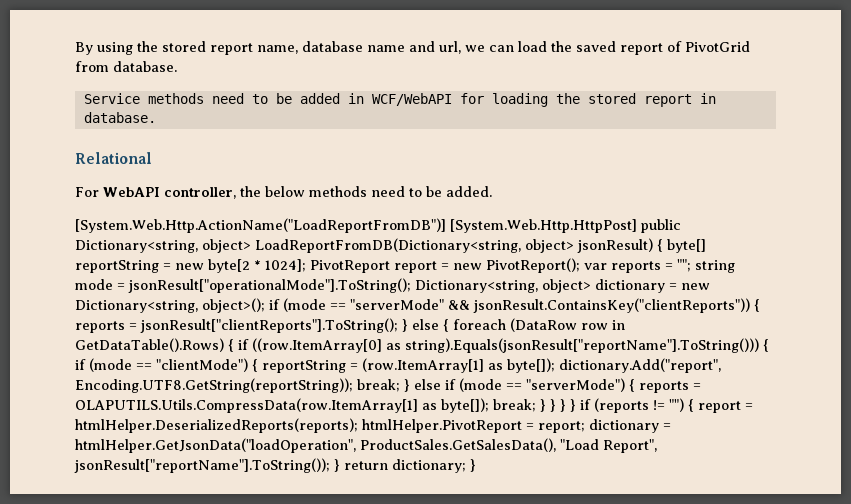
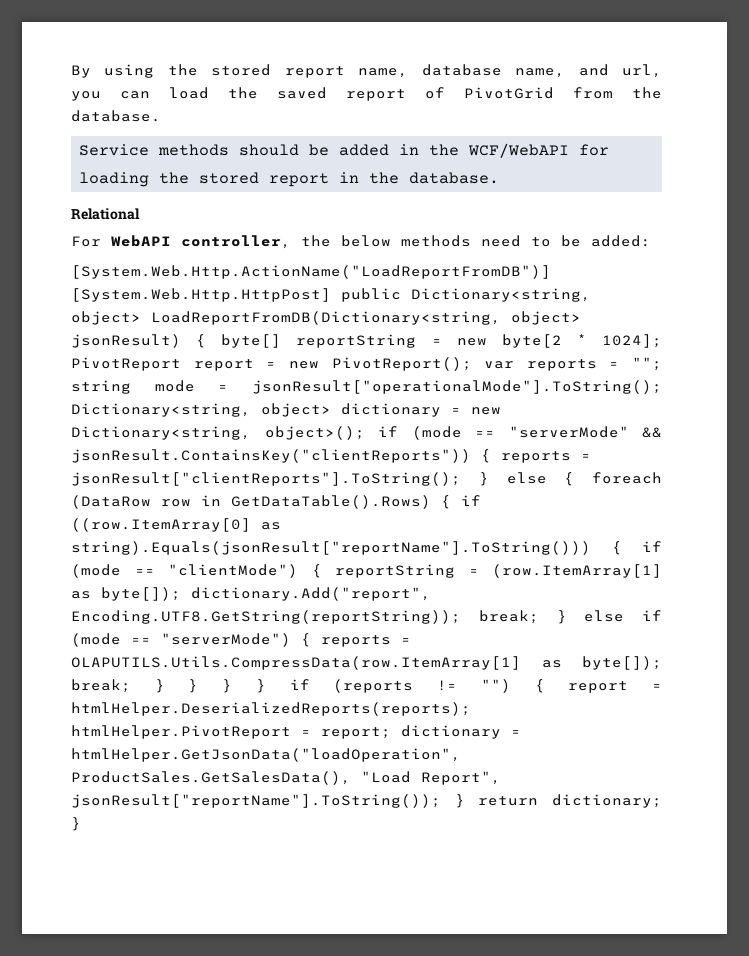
- By using the stored report name, database name and url, we can load the saved report of PivotGrid from database.
+ By using the stored report name, database name, and url, you can load the saved report of PivotGrid from the database.
- Service methods need to be added in WCF/WebAPI for loading the stored report in database.
+ Service methods should be added in the WCF/WebAPI for loading the stored report in the database.
- For WebAPI controller, the below methods need to be added.
+ For WebAPI controller, the below methods need to be added:

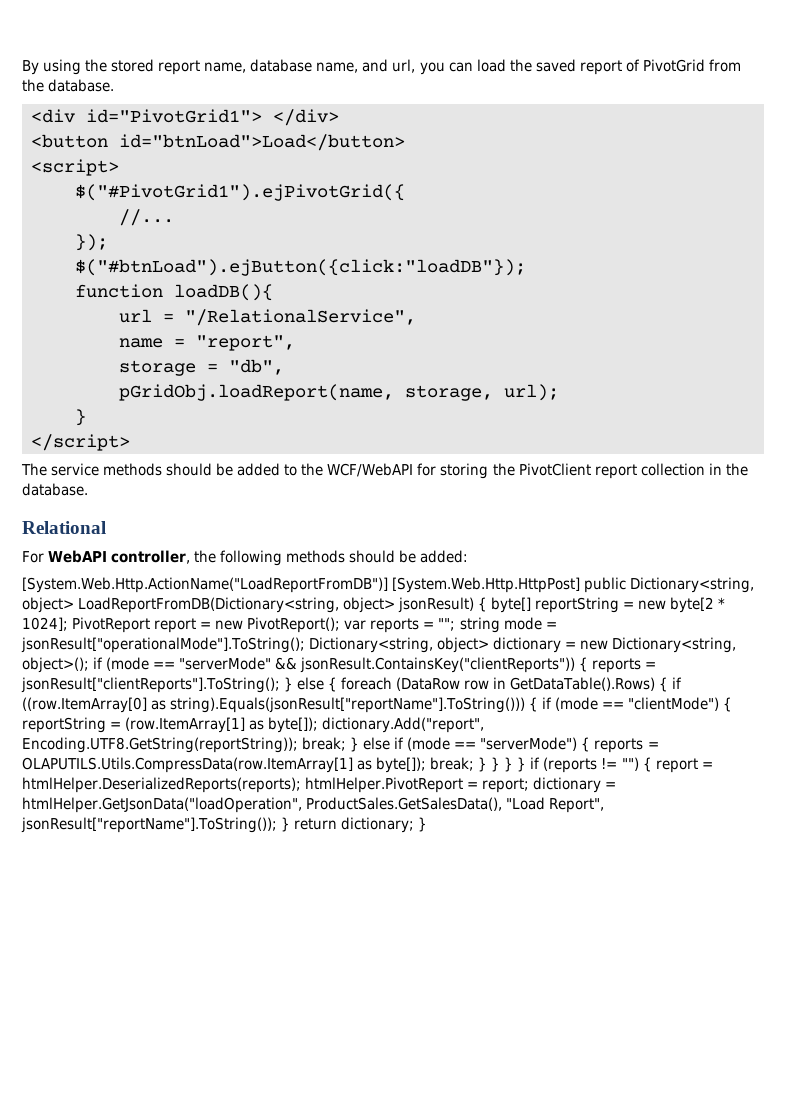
- Service methods should be added in the WCF/WebAPI for loading the stored report in the database.
+ <div id="PivotGrid1"> </div>
+ <button id="btnLoad">Load</button>
+ <script>
+ $("#PivotGrid1").ejPivotGrid({
+ //...
+ });
+ $("#btnLoad").ejButton({click:"loadDB"});
+ function loadDB(){
+ url = "/RelationalService",
+ name = "report",
+ storage = "db",
+ pGridObj.loadReport(name, storage, url);
+ }
+ </script>
+ The service methods should be added to the WCF/WebAPI for storing the PivotClient report collection in the database.
- For WebAPI controller, the below methods need to be added:
+ For WebAPI controller, the following methods should be added:

